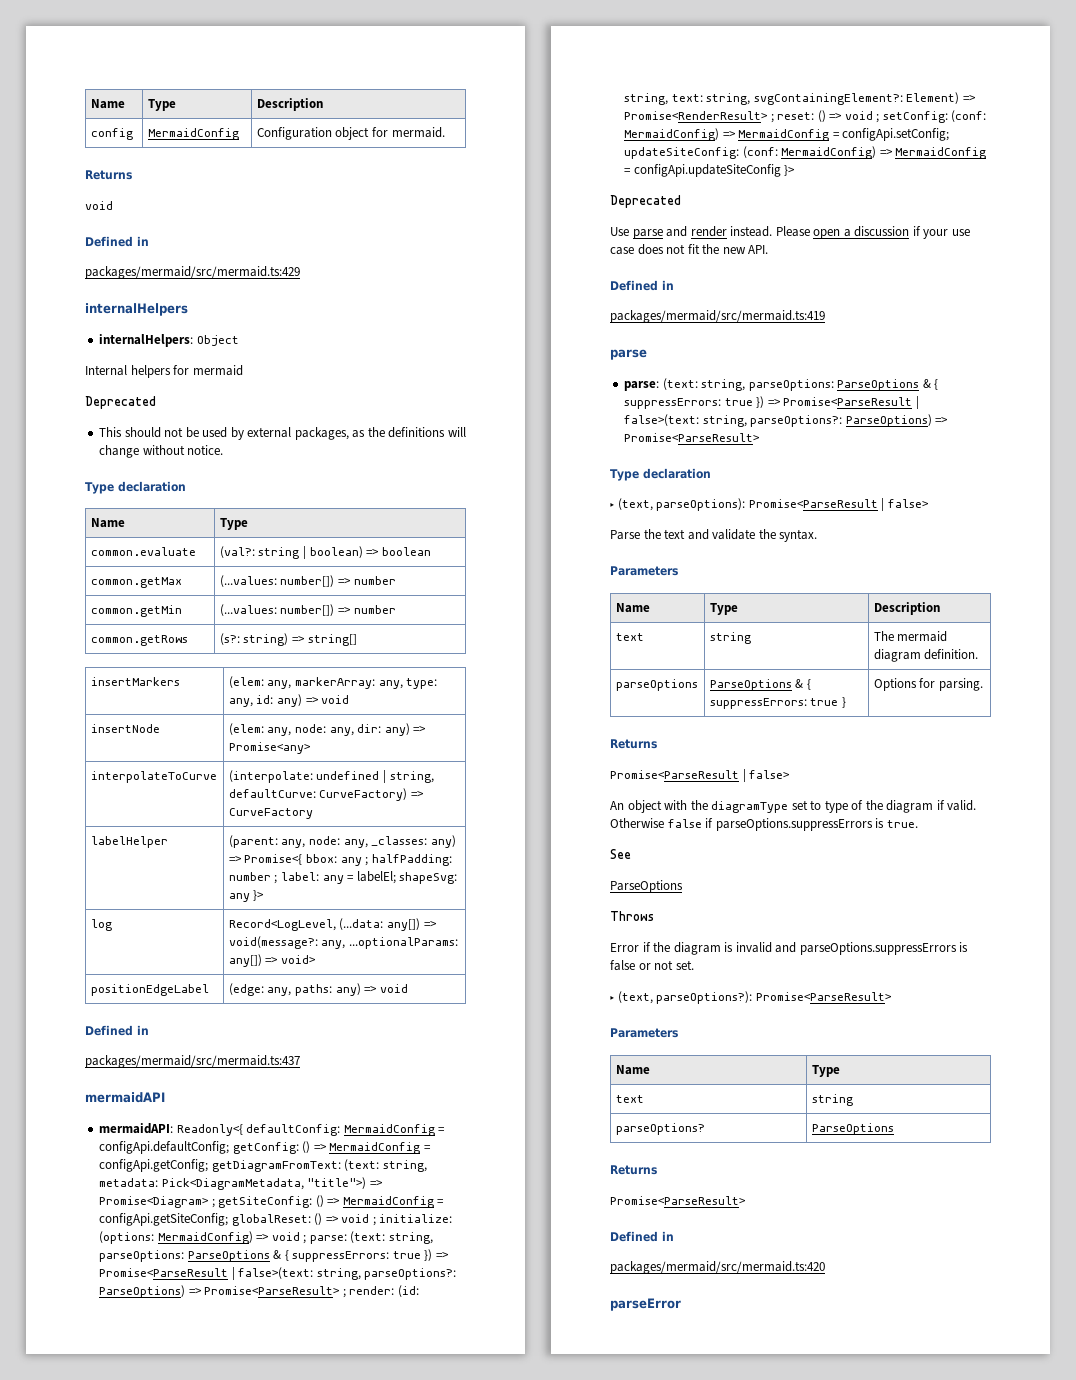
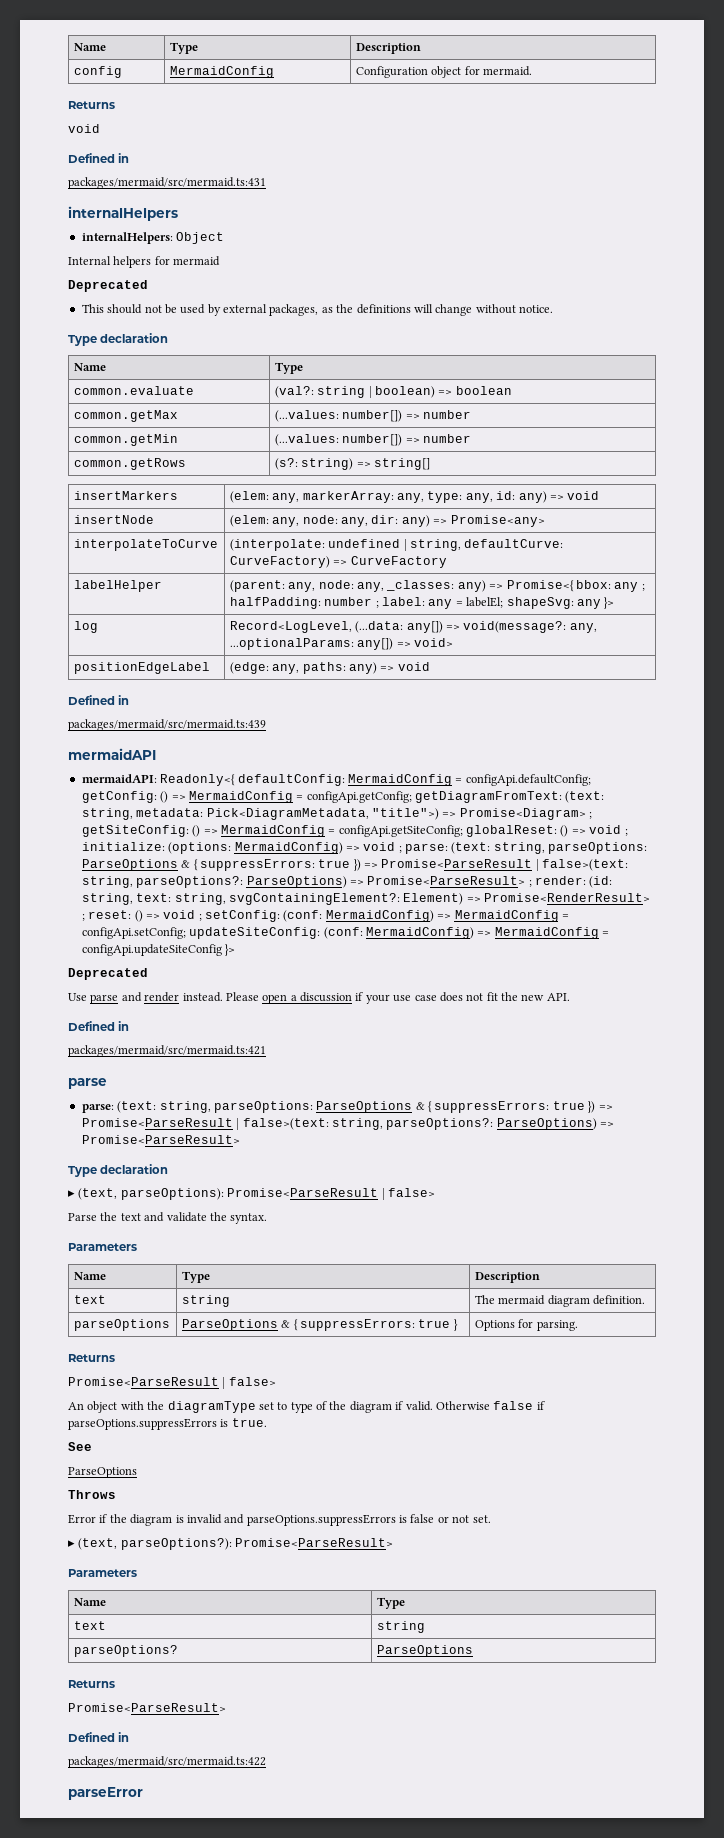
- packages/mermaid/src/mermaid.ts:429
+ packages/mermaid/src/mermaid.ts:431
- packages/mermaid/src/mermaid.ts:437
+ packages/mermaid/src/mermaid.ts:439
- packages/mermaid/src/mermaid.ts:419
+ packages/mermaid/src/mermaid.ts:421
- packages/mermaid/src/mermaid.ts:420
+ packages/mermaid/src/mermaid.ts:422

